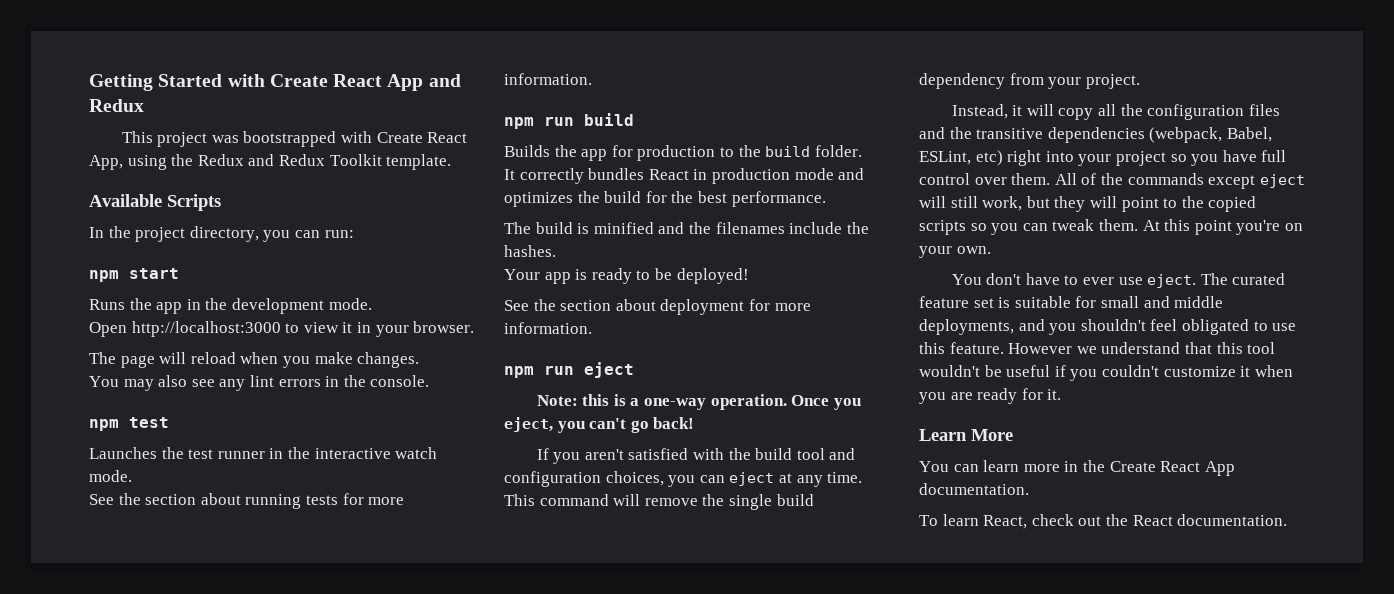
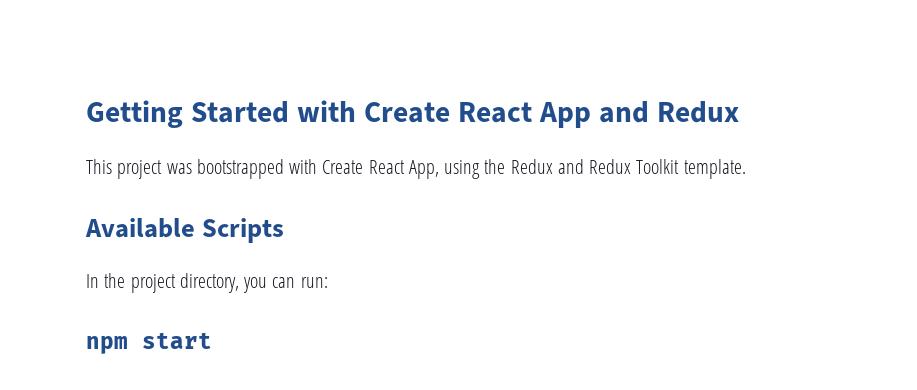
- Runs the app in the development mode.
- Open http://localhost:3000 to view it in your browser.
- The page will reload when you make changes.
- You may also see any lint errors in the console.
- npm test
- Launches the test runner in the interactive watch mode.
- See the section about running tests for more information.
- npm run build
- Builds the app for production to the build folder.
- It correctly bundles React in production mode and optimizes the build for the best performance.
- The build is minified and the filenames include the hashes.
- Your app is ready to be deployed!
- See the section about deployment for more information.
- npm run eject
- Note: this is a one-way operation. Once you eject, you can't go back!
- If you aren't satisfied with the build tool and configuration choices, you can eject at any time. This command will remove the single build dependency from your project.
- Instead, it will copy all the configuration files and the transitive dependencies (webpack, Babel, ESLint, etc) right into your project so you have full control over them. All of the commands except eject will still work, but they will point to the copied scripts so you can tweak them. At this point you're on your own.
- You don't have to ever use eject. The curated feature set is suitable for small and middle deployments, and you shouldn't feel obligated to use this feature. However we understand that this tool wouldn't be useful if you couldn't customize it when you are ready for it.
- Learn More
- You can learn more in the Create React App documentation.
- To learn React, check out the React documentation.

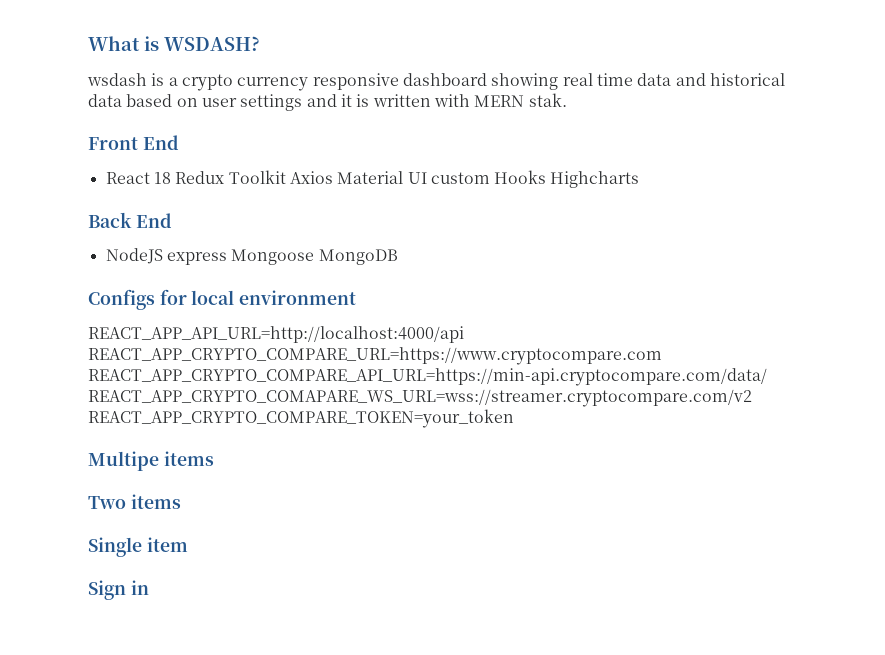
- Getting Started with Create React App and Redux
- This project was bootstrapped with Create React App, using the Redux and Redux Toolkit template.
- Available Scripts
- In the project directory, you can run:
- npm start
+ What is WSDASH?
+ wsdash is a crypto currency responsive dashboard showing real time data and historical data based on user settings and it is written with MERN stak.
+ Front End
+ React 18 Redux Toolkit Axios Material UI custom Hooks Highcharts
+ Back End
+ NodeJS express Mongoose MongoDB
+ Configs for local environment
+ REACT_APP_API_URL=http://localhost:4000/api REACT_APP_CRYPTO_COMPARE_URL=https://www.cryptocompare.com REACT_APP_CRYPTO_COMPARE_API_URL=https://min-api.cryptocompare.com/data/ REACT_APP_CRYPTO_COMAPARE_WS_URL=wss://streamer.cryptocompare.com/v2 REACT_APP_CRYPTO_COMPARE_TOKEN=your_token
+ Multipe items
+ Two items
+ Single item
+ Sign in

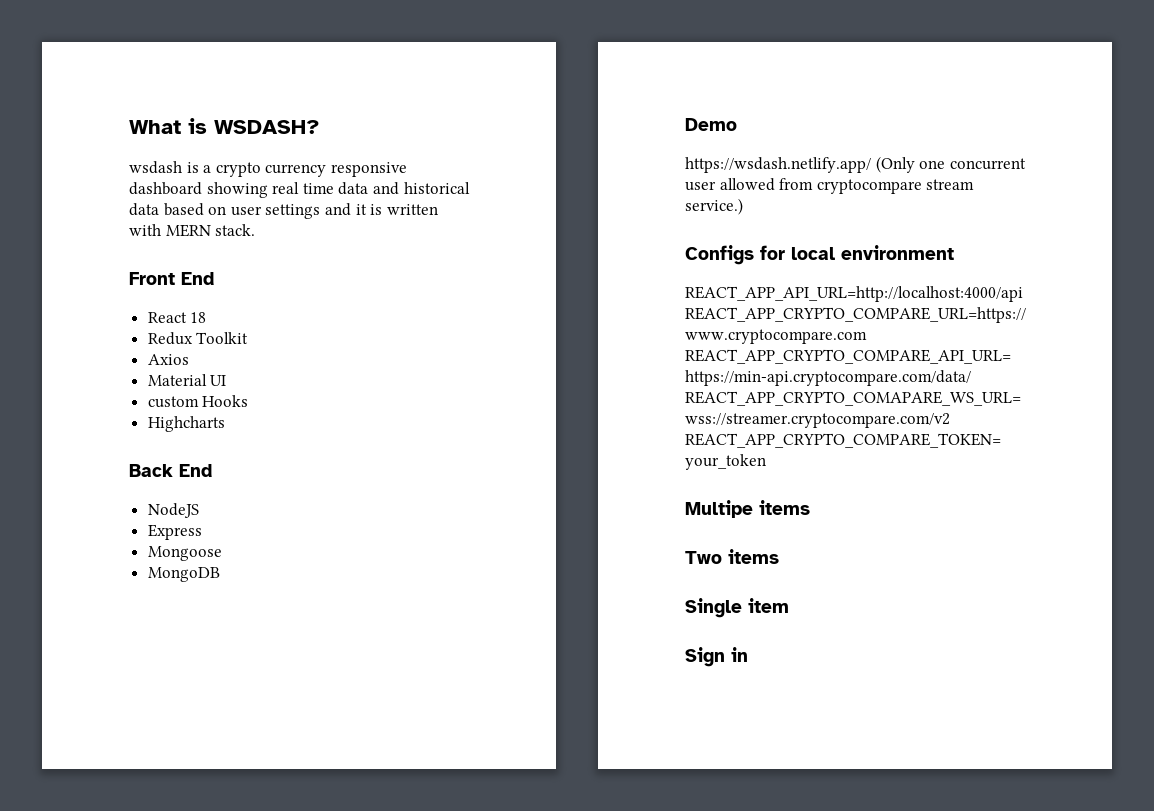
- wsdash is a crypto currency responsive dashboard showing real time data and historical data based on user settings and it is written with MERN stak.
+ wsdash is a crypto currency responsive dashboard showing real time data and historical data based on user settings and it is written with MERN stack.
- React 18 Redux Toolkit Axios Material UI custom Hooks Highcharts
+ React 18
+ Redux Toolkit
+ Axios
+ Material UI
+ custom Hooks
+ Highcharts
- NodeJS express Mongoose MongoDB
+ NodeJS
+ Express
+ Mongoose
+ MongoDB
+ Demo
+ https://wsdash.netlify.app/ (Only one concurrent user allowed from cryptocompare stream service.)

